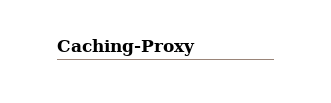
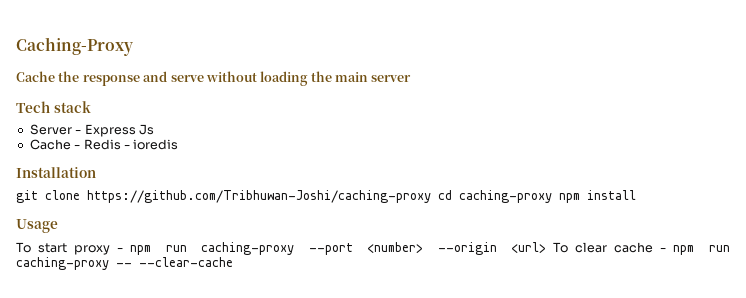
+ Cache the response and serve without loading the main server
+ Tech stack
+ Server - Express Js
+ Cache - Redis - ioredis
+ Installation
+ git clone https://github.com/Tribhuwan-Joshi/caching-proxy cd caching-proxy npm install
+ Usage
+ To start proxy - npm run caching-proxy --port <number> --origin <url> To clear cache - npm run caching-proxy -- --clear-cache

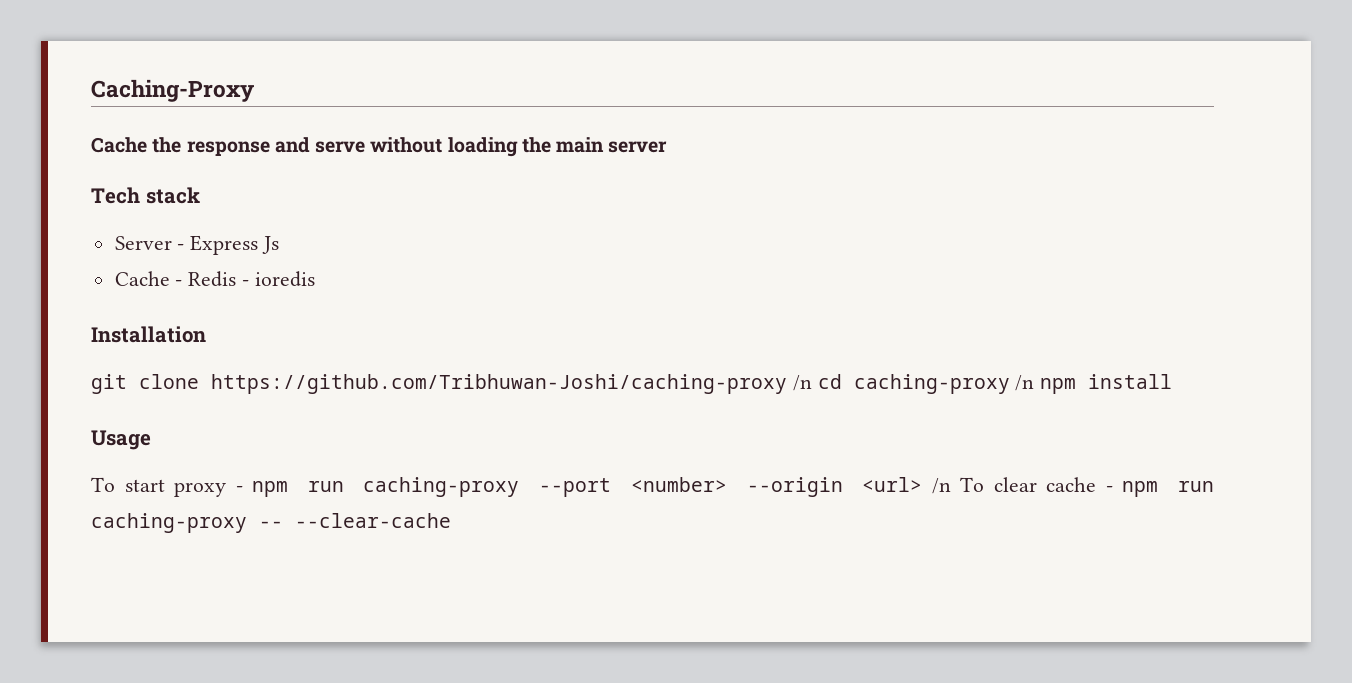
- git clone https://github.com/Tribhuwan-Joshi/caching-proxy cd caching-proxy npm install
+ git clone https://github.com/Tribhuwan-Joshi/caching-proxy /n cd caching-proxy /n npm install
- To start proxy - npm run caching-proxy --port <number> --origin <url> To clear cache - npm run caching-proxy -- --clear-cache
+ To start proxy - npm run caching-proxy --port <number> --origin <url> /n To clear cache - npm run caching-proxy -- --clear-cache

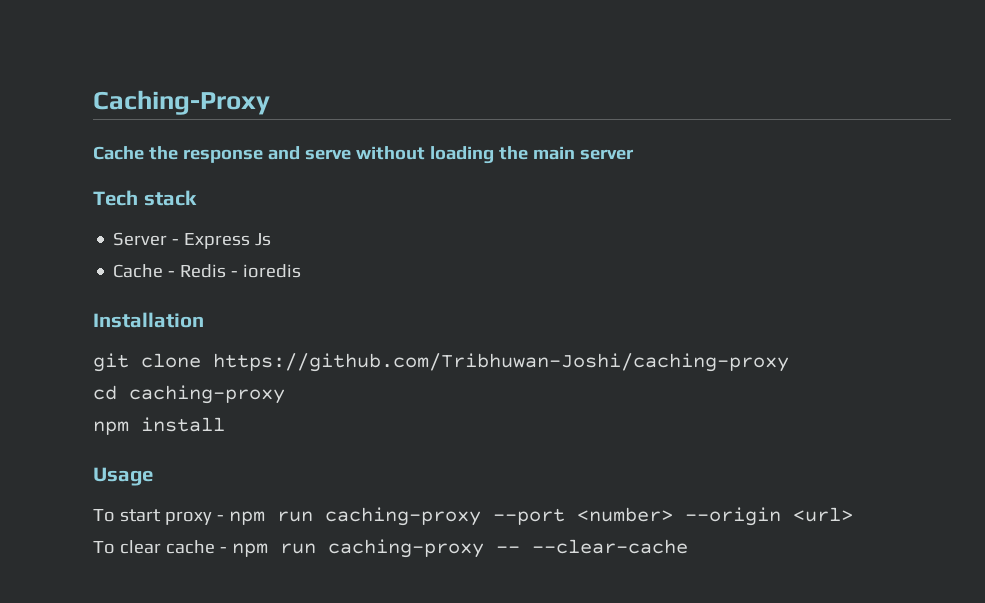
- git clone https://github.com/Tribhuwan-Joshi/caching-proxy /n cd caching-proxy /n npm install
+ git clone https://github.com/Tribhuwan-Joshi/caching-proxy
+ cd caching-proxy
+ npm install
- To start proxy - npm run caching-proxy --port <number> --origin <url> /n To clear cache - npm run caching-proxy -- --clear-cache
+ To start proxy - npm run caching-proxy --port <number> --origin <url>
+ To clear cache - npm run caching-proxy -- --clear-cache

